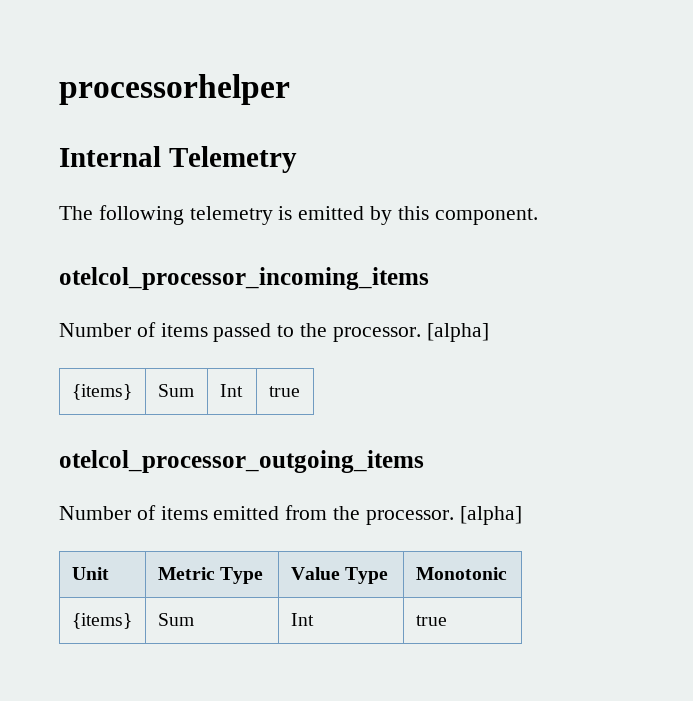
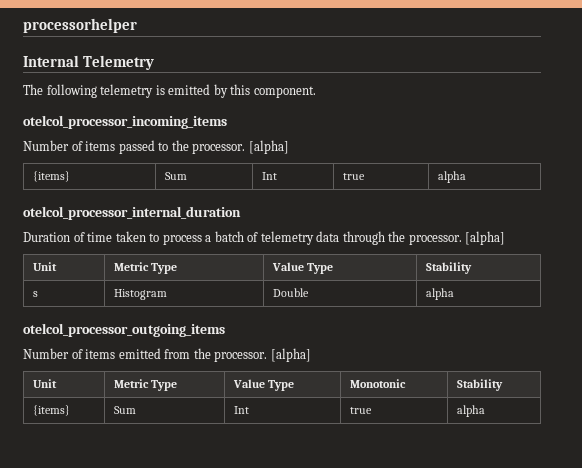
  Number of items passed to the processor. [alpha]
- {items} | Sum | Int | true
+ {items} | Sum | Int | true | alpha
+ otelcol_processor_internal_duration
+ Duration of time taken to process a batch of telemetry data through the processor. [alpha]
+ Unit | Metric Type | Value Type | Stability
+ s | Histogram | Double | alpha
- Unit | Metric Type | Value Type | Monotonic
- {items} | Sum | Int | true
+ Unit | Metric Type | Value Type | Monotonic | Stability
+ {items} | Sum | Int | true | alpha

